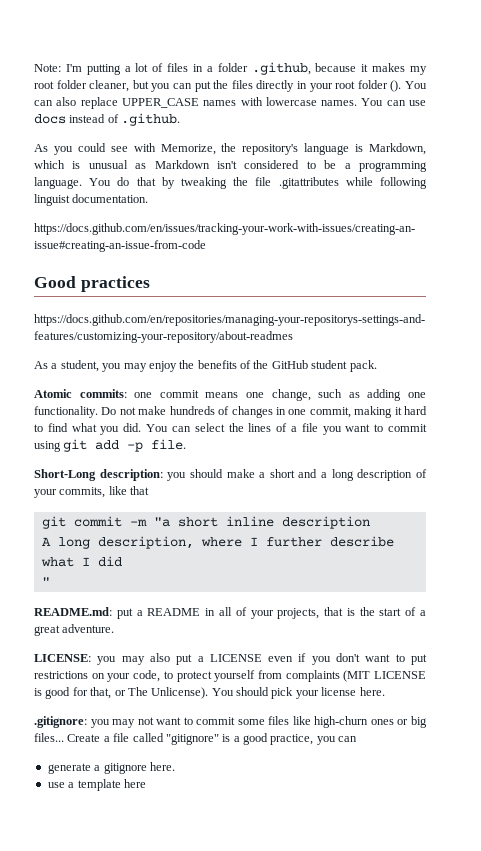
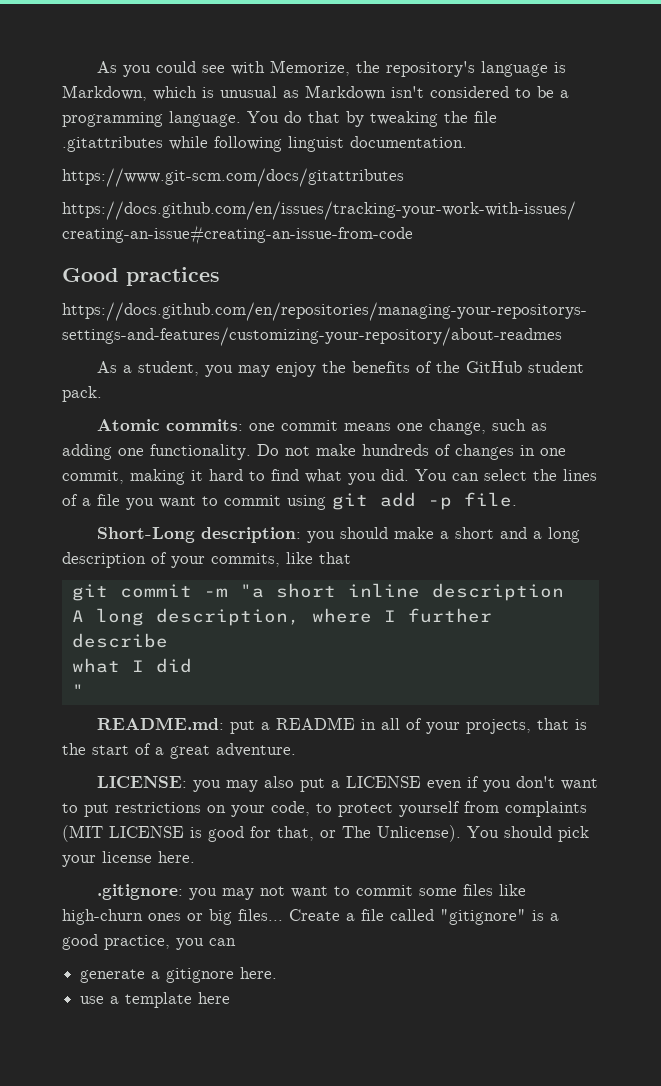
- Note: I'm putting a lot of files in a folder .github, because it makes my root folder cleaner, but you can put the files directly in your root folder (). You can also replace UPPER_CASE names with lowercase names. You can use docs instead of .github.
+ https://www.git-scm.com/docs/gitattributes

